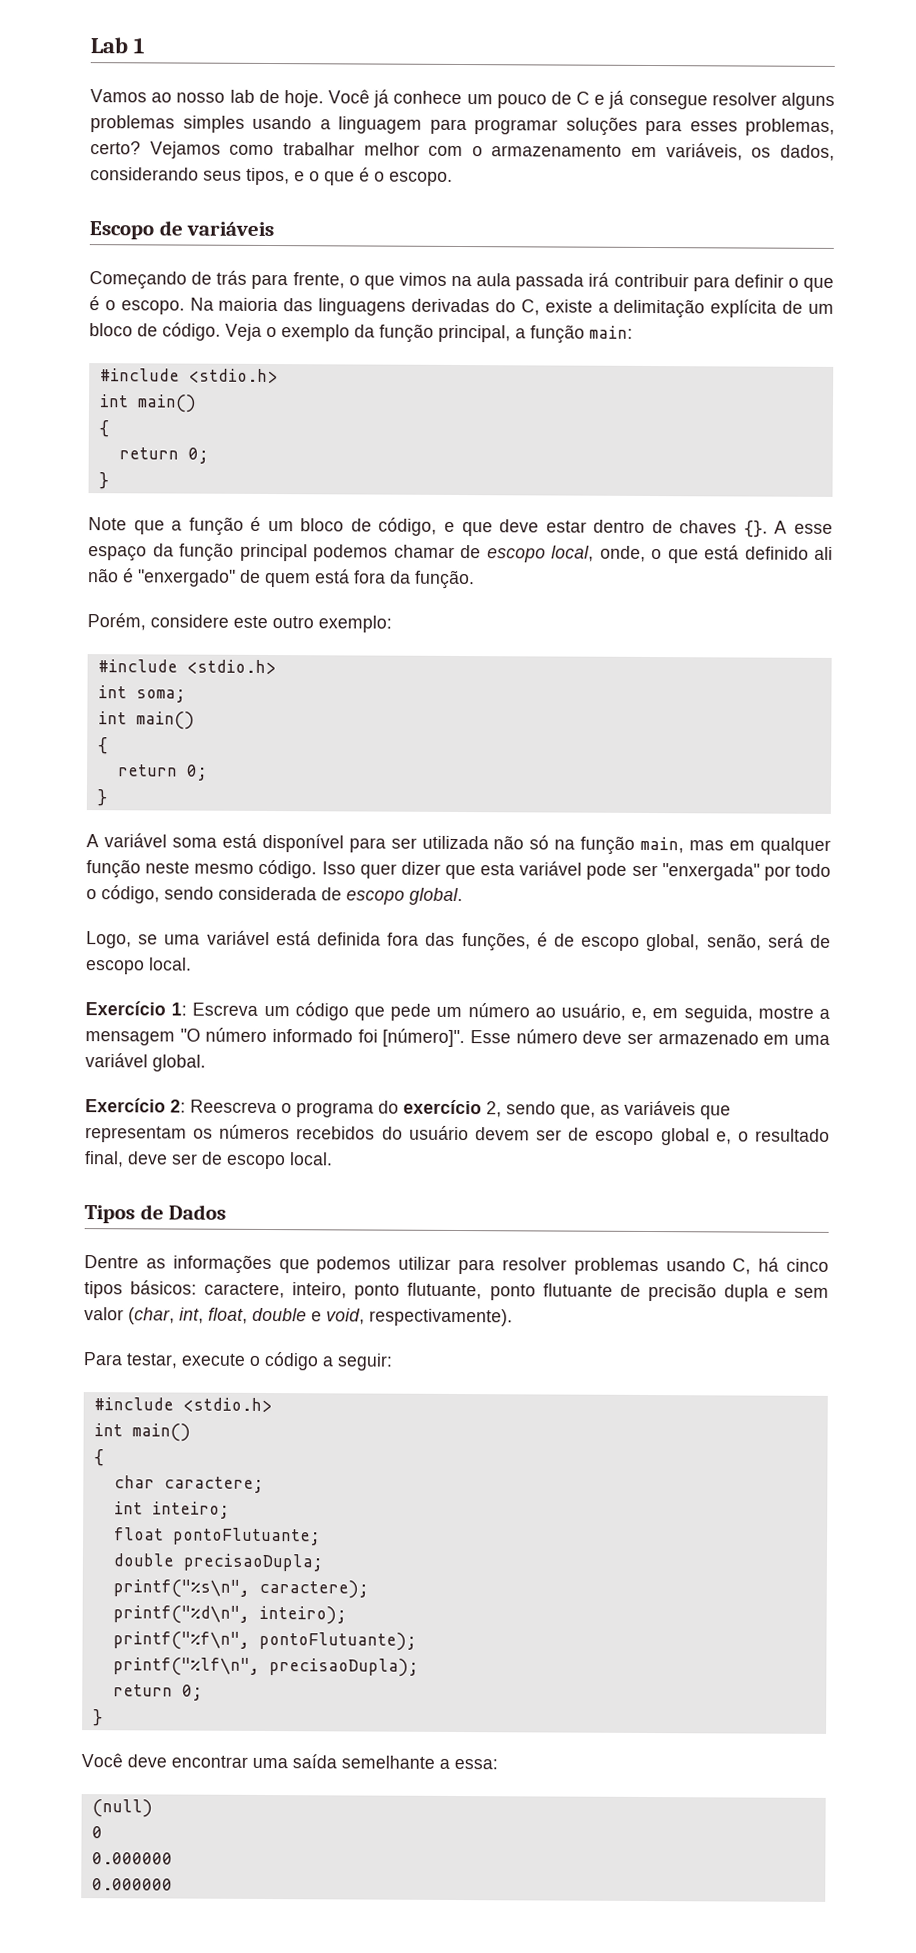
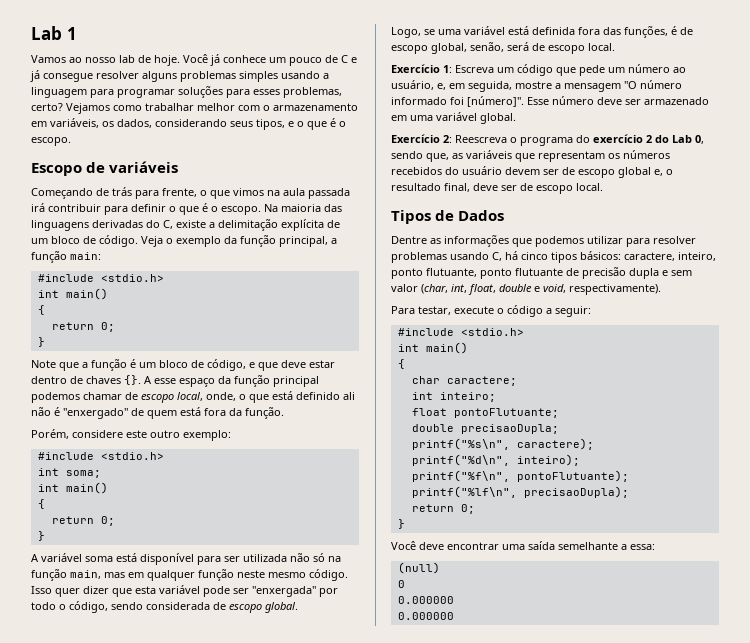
- Exercício 2: Reescreva o programa do exercício 2, sendo que, as variáveis que representam os números recebidos do usuário devem ser de escopo global e, o resultado final, deve ser de escopo local.
+ Exercício 2: Reescreva o programa do exercício 2 do Lab 0, sendo que, as variáveis que representam os números recebidos do usuário devem ser de escopo global e, o resultado final, deve ser de escopo local.

